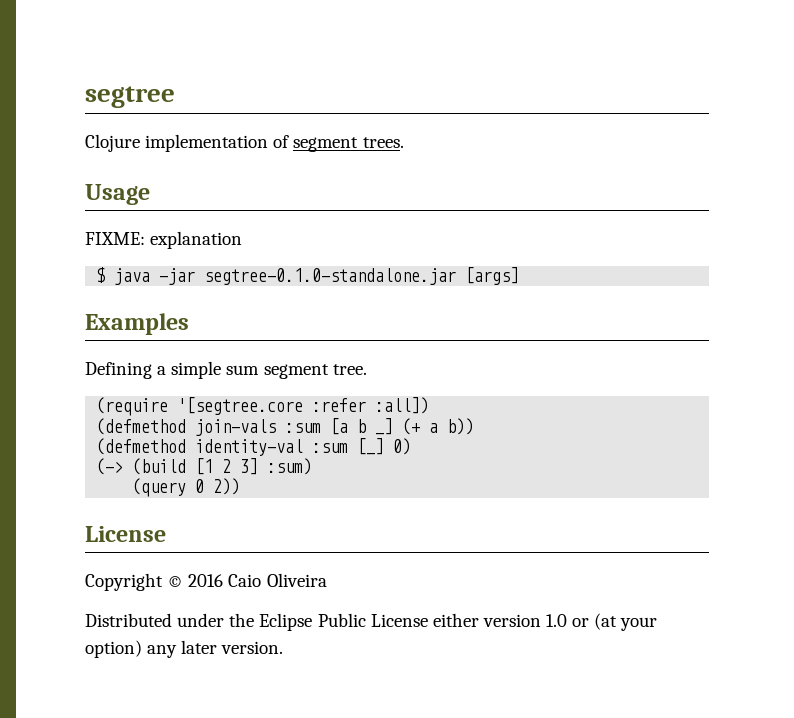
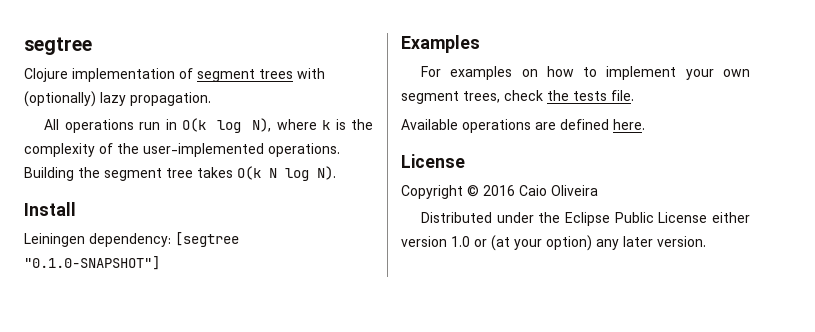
- Clojure implementation of segment trees.
- Usage
- FIXME: explanation
- $ java -jar segtree-0.1.0-standalone.jar [args]
+ Clojure implementation of segment trees with (optionally) lazy propagation.
+ All operations run in O(k log N), where k is the complexity of the user-implemented operations. Building the segment tree takes O(k N log N).
+ Install
+ Leiningen dependency: [segtree "0.1.0-SNAPSHOT"]
  Examples
- Defining a simple sum segment tree.
- (require '[segtree.core :refer :all])
- (defmethod join-vals :sum [a b _] (+ a b))
- (defmethod identity-val :sum [_] 0)
- (-> (build [1 2 3] :sum)
- (query 0 2))
+ For examples on how to implement your own segment trees, check the tests file.
+ Available operations are defined here.

